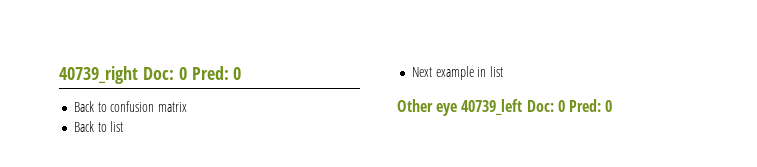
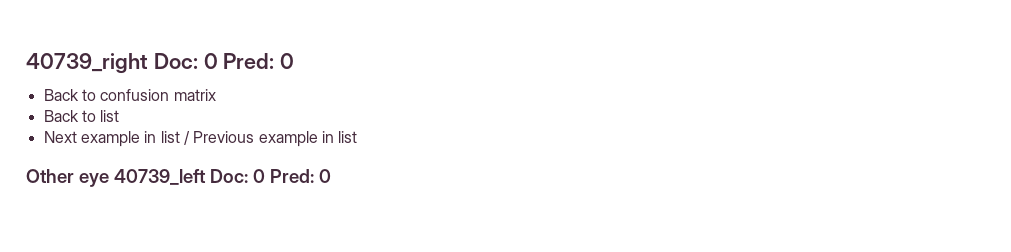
- Next example in list
+ Next example in list / Previous example in list

